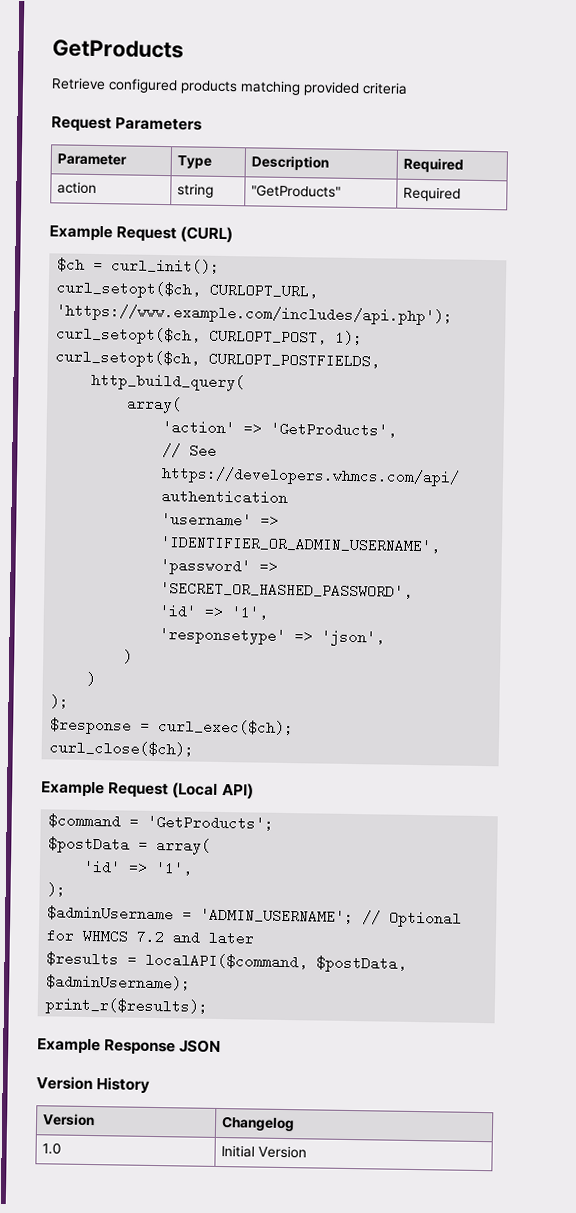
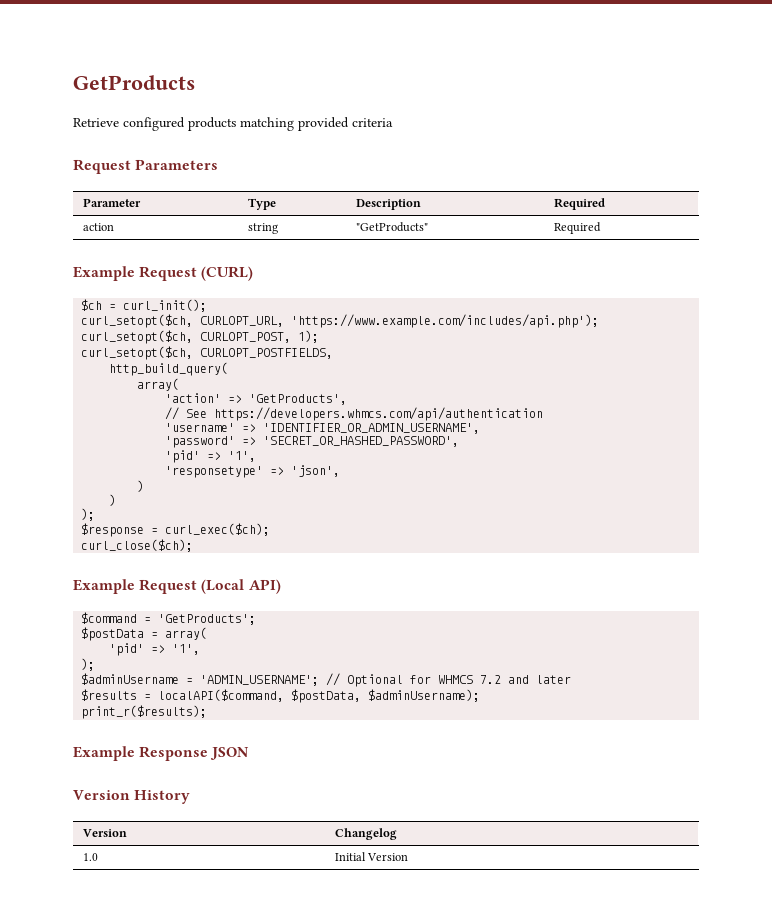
  'password' => 'SECRET_OR_HASHED_PASSWORD',
- 'id' => '1',
+ 'pid' => '1',
  $postData = array(
- 'id' => '1',
+ 'pid' => '1',

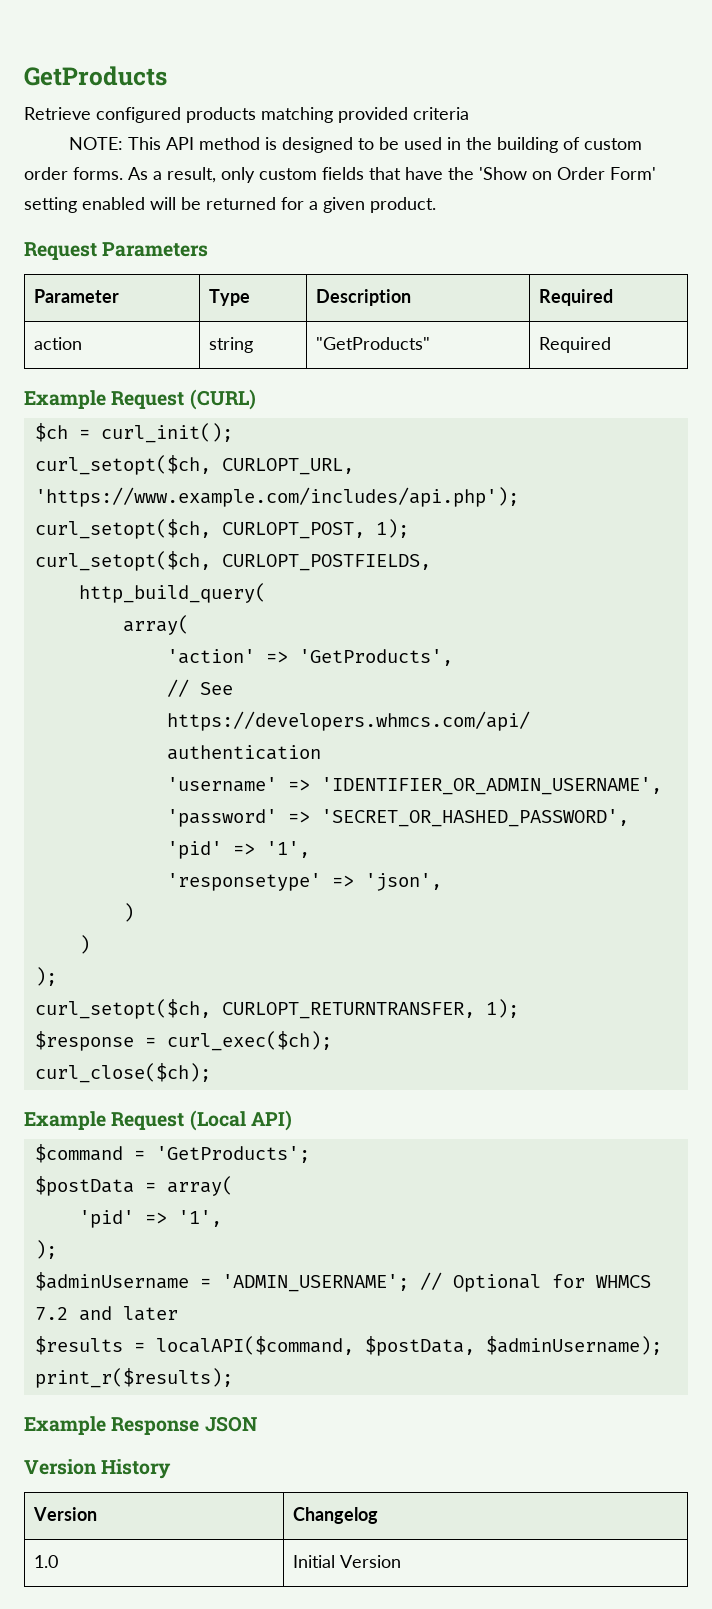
+ NOTE: This API method is designed to be used in the building of custom order forms. As a result, only custom fields that have the 'Show on Order Form' setting enabled will be returned for a given product.
+ curl_setopt($ch, CURLOPT_RETURNTRANSFER, 1);

